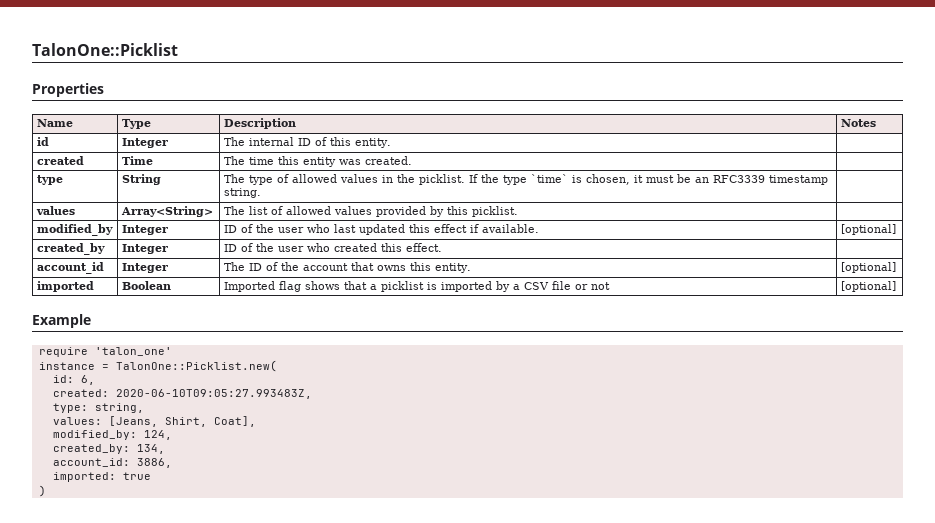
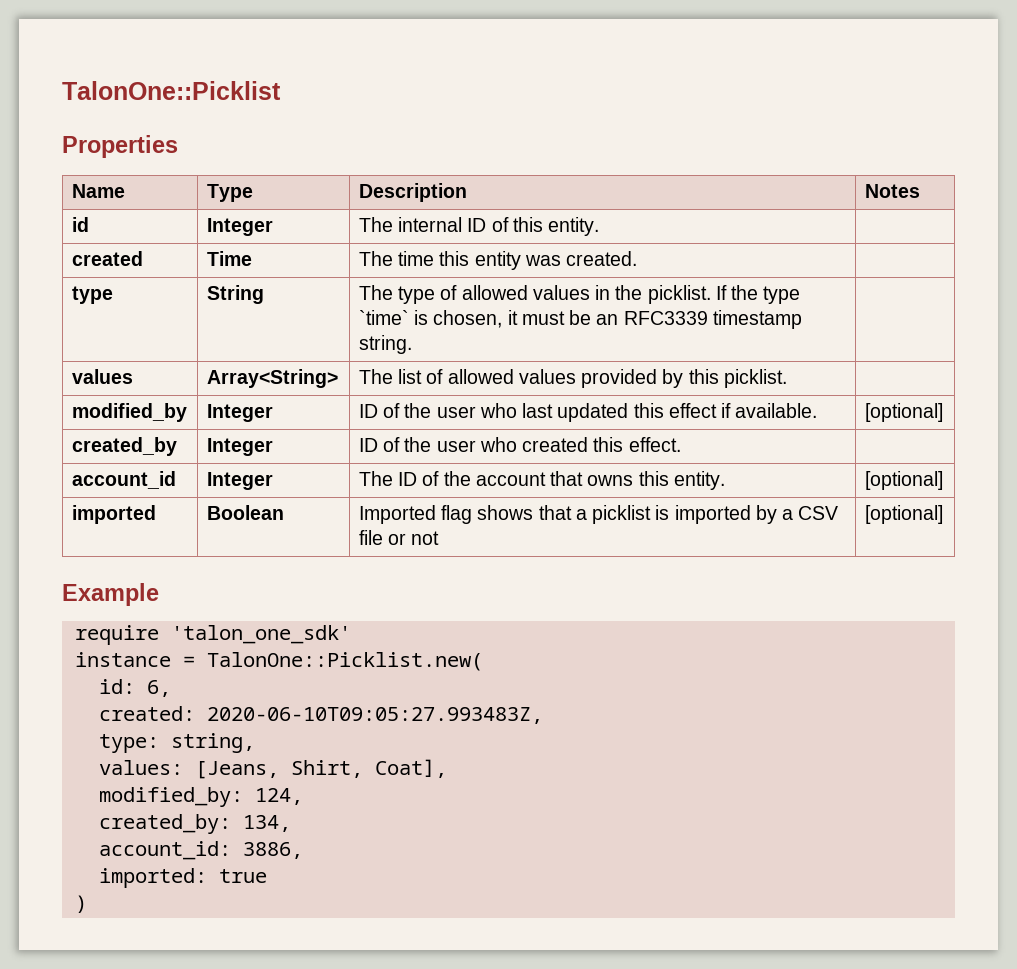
- require 'talon_one'
+ require 'talon_one_sdk'

